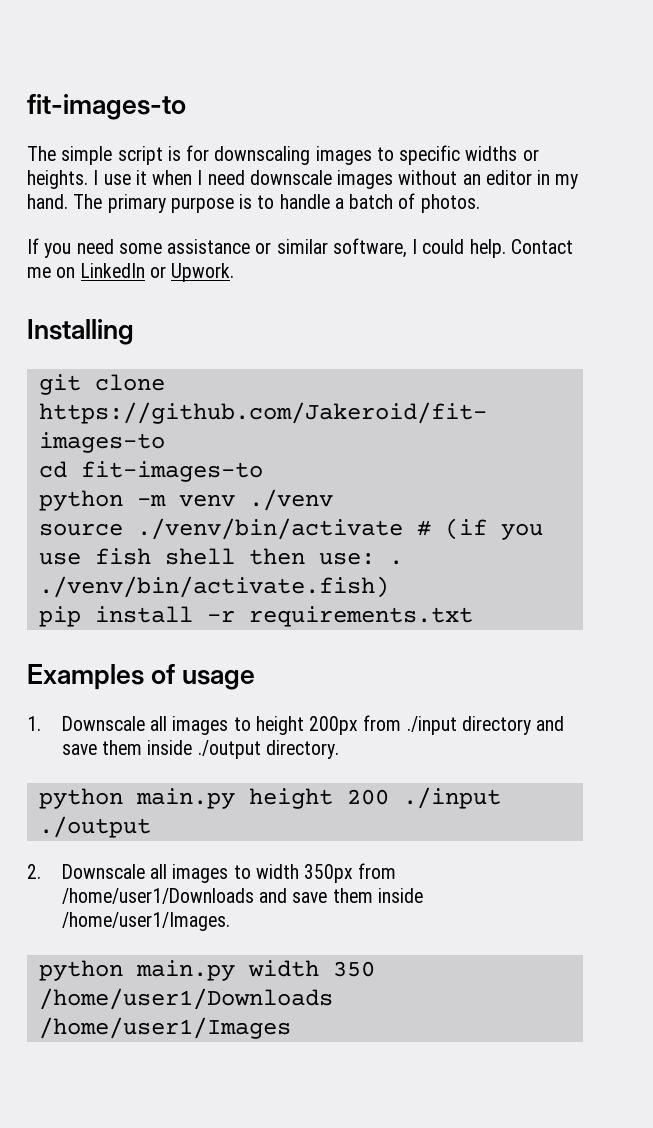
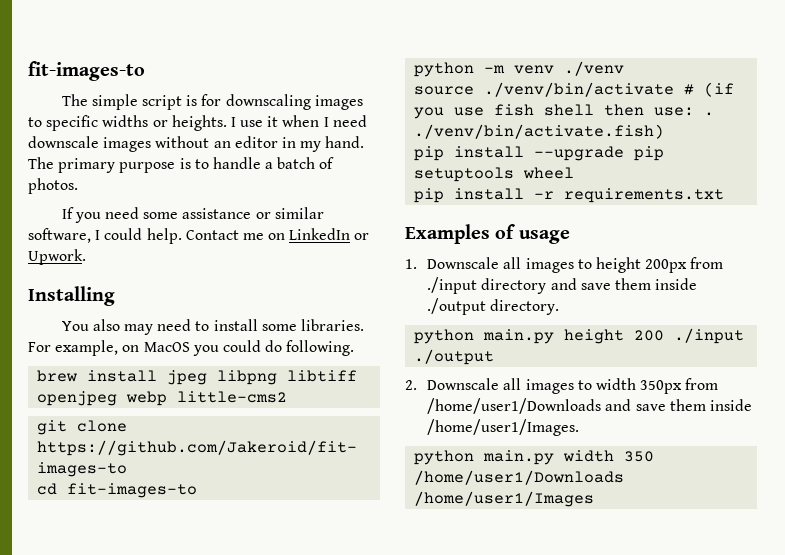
+ You also may need to install some libraries. For example, on MacOS you could do following.
+ brew install jpeg libpng libtiff openjpeg webp little-cms2
+ pip install --upgrade pip setuptools wheel

